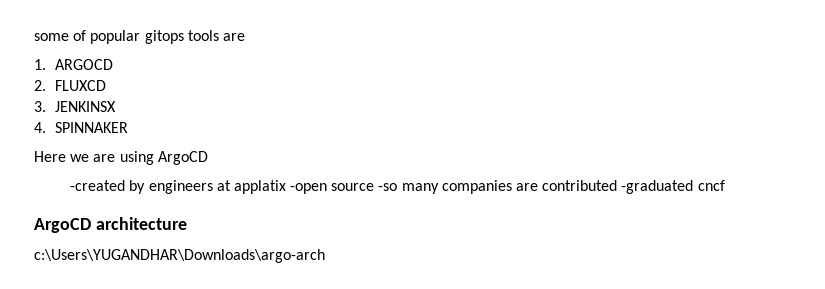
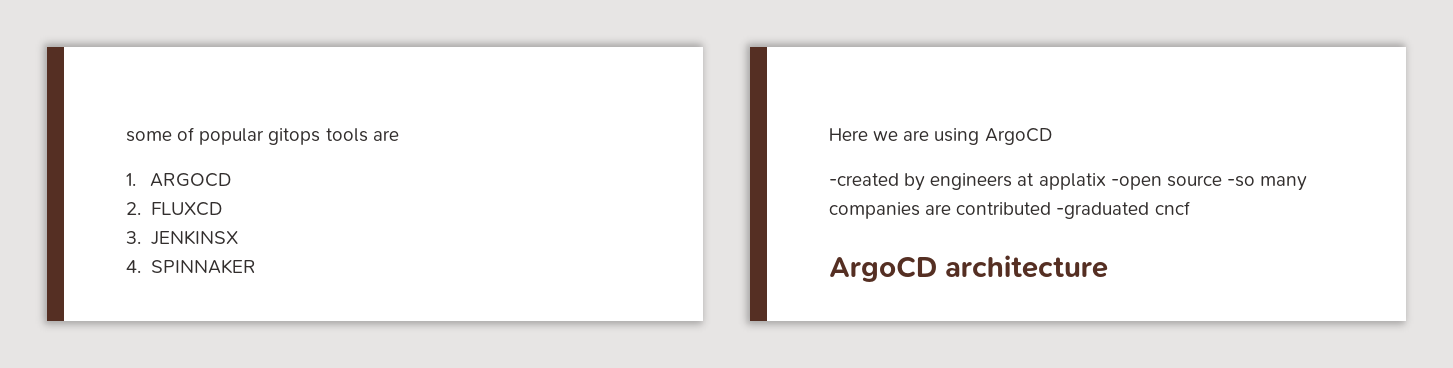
- c:\Users\YUGANDHAR\Downloads\argo-arch

